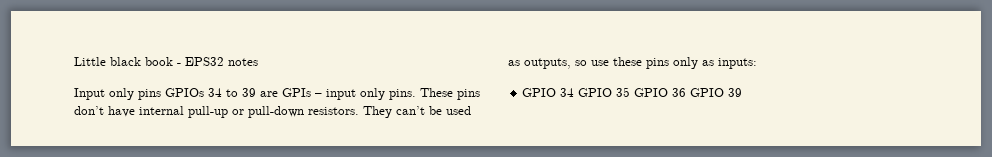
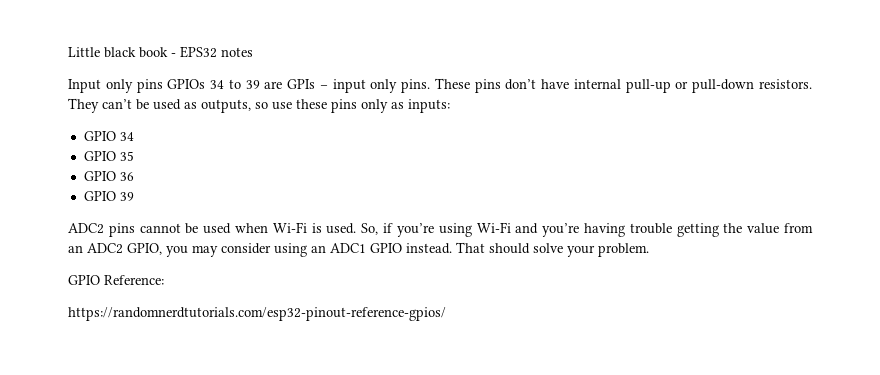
- GPIO 34 GPIO 35 GPIO 36 GPIO 39
+ GPIO 34
+ GPIO 35
+ GPIO 36
+ GPIO 39
+ ADC2 pins cannot be used when Wi-Fi is used. So, if you’re using Wi-Fi and you’re having trouble getting the value from an ADC2 GPIO, you may consider using an ADC1 GPIO instead. That should solve your problem.
+ GPIO Reference:
+ https://randomnerdtutorials.com/esp32-pinout-reference-gpios/

